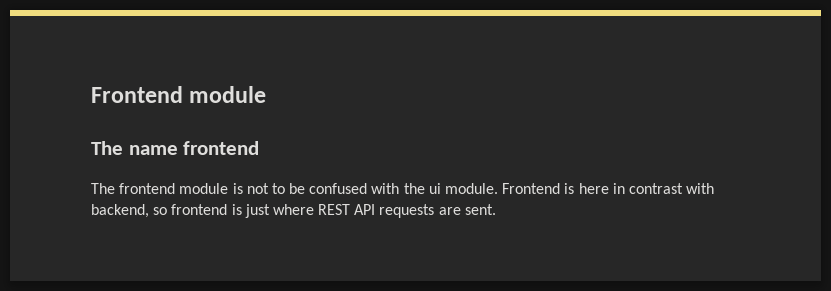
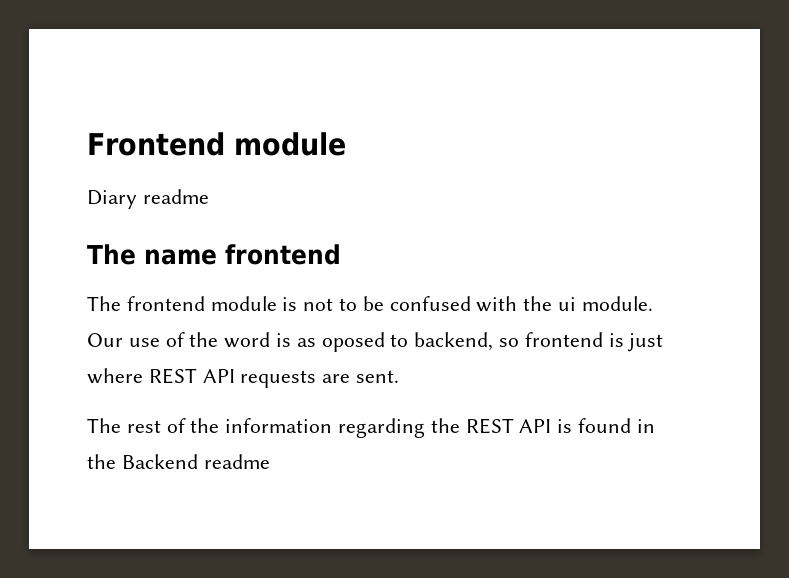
+ Diary readme
- Frontend is here in contrast with backend, so frontend is just where REST API requests are sent.
+ Our use of the word is as oposed to backend, so frontend is just where REST API requests are sent.
+ The rest of the information regarding the REST API is found in the Backend readme

